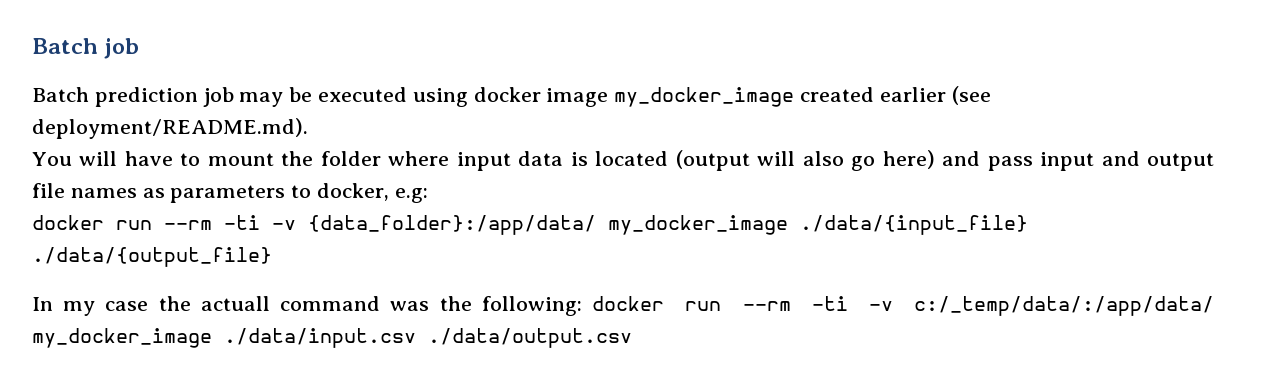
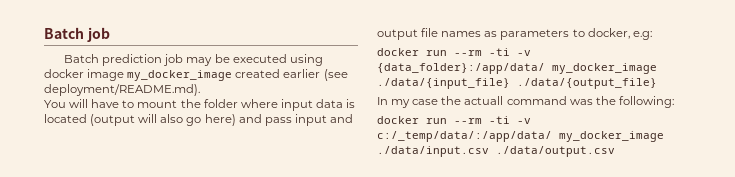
- In my case the actuall command was the following: docker run --rm -ti -v c:/_temp/data/:/app/data/ my_docker_image ./data/input.csv ./data/output.csv
+ In my case the actuall command was the following:
+ docker run --rm -ti -v c:/_temp/data/:/app/data/ my_docker_image ./data/input.csv ./data/output.csv

